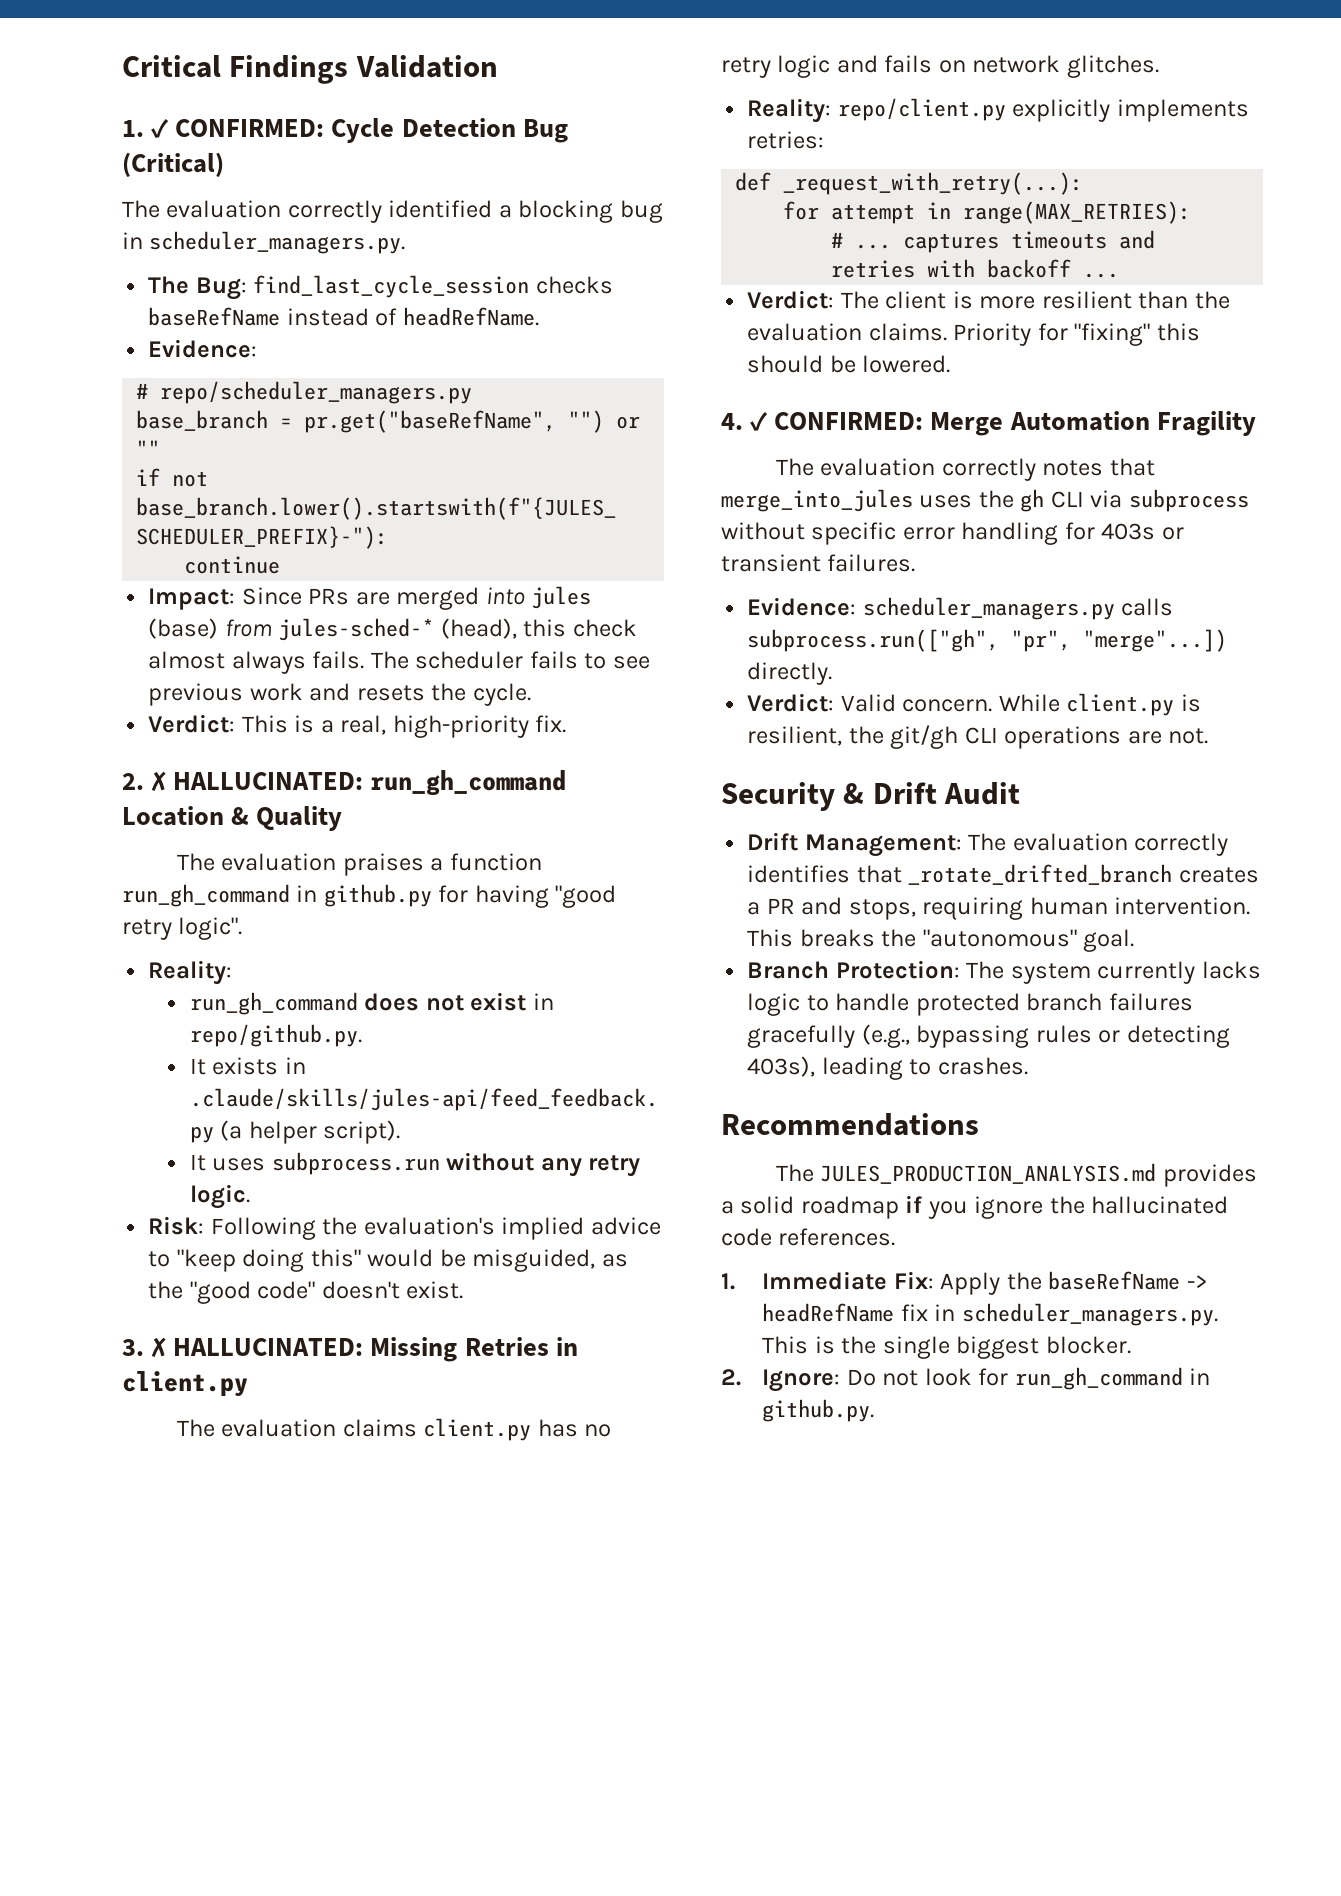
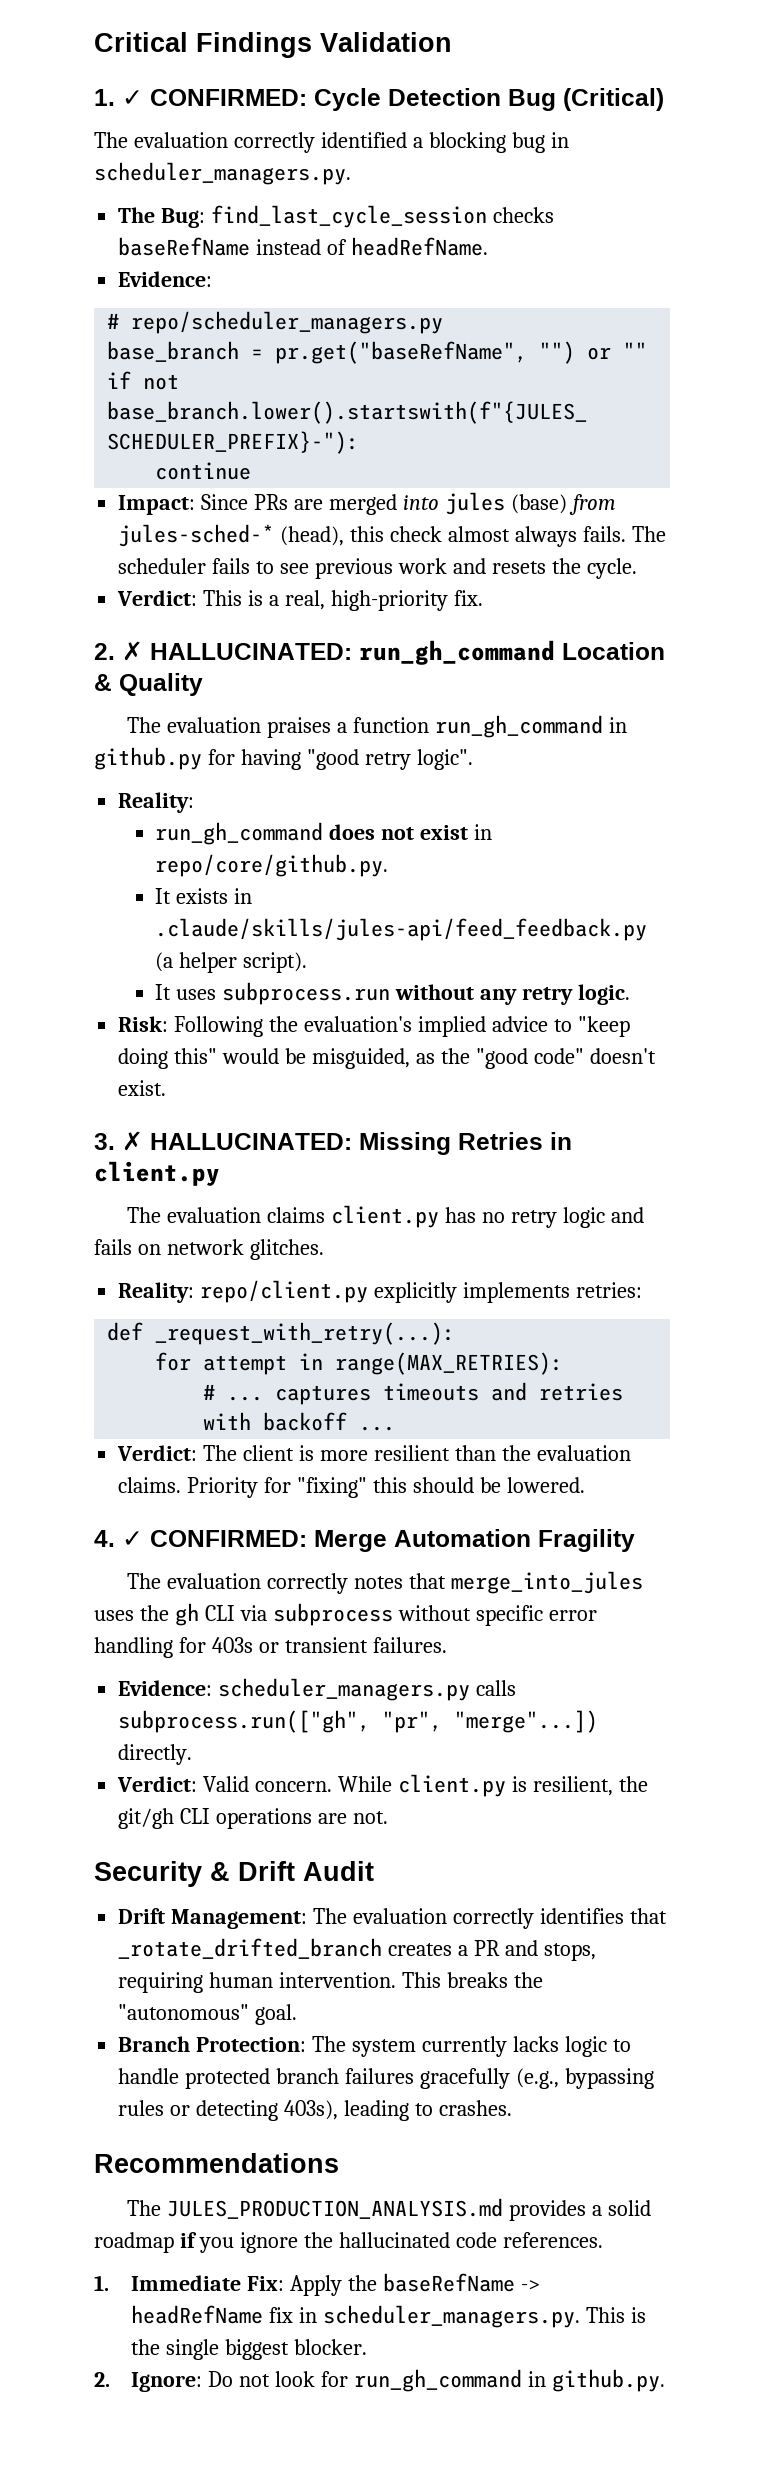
- run_gh_command does not exist in repo/github.py.
+ run_gh_command does not exist in repo/core/github.py.

